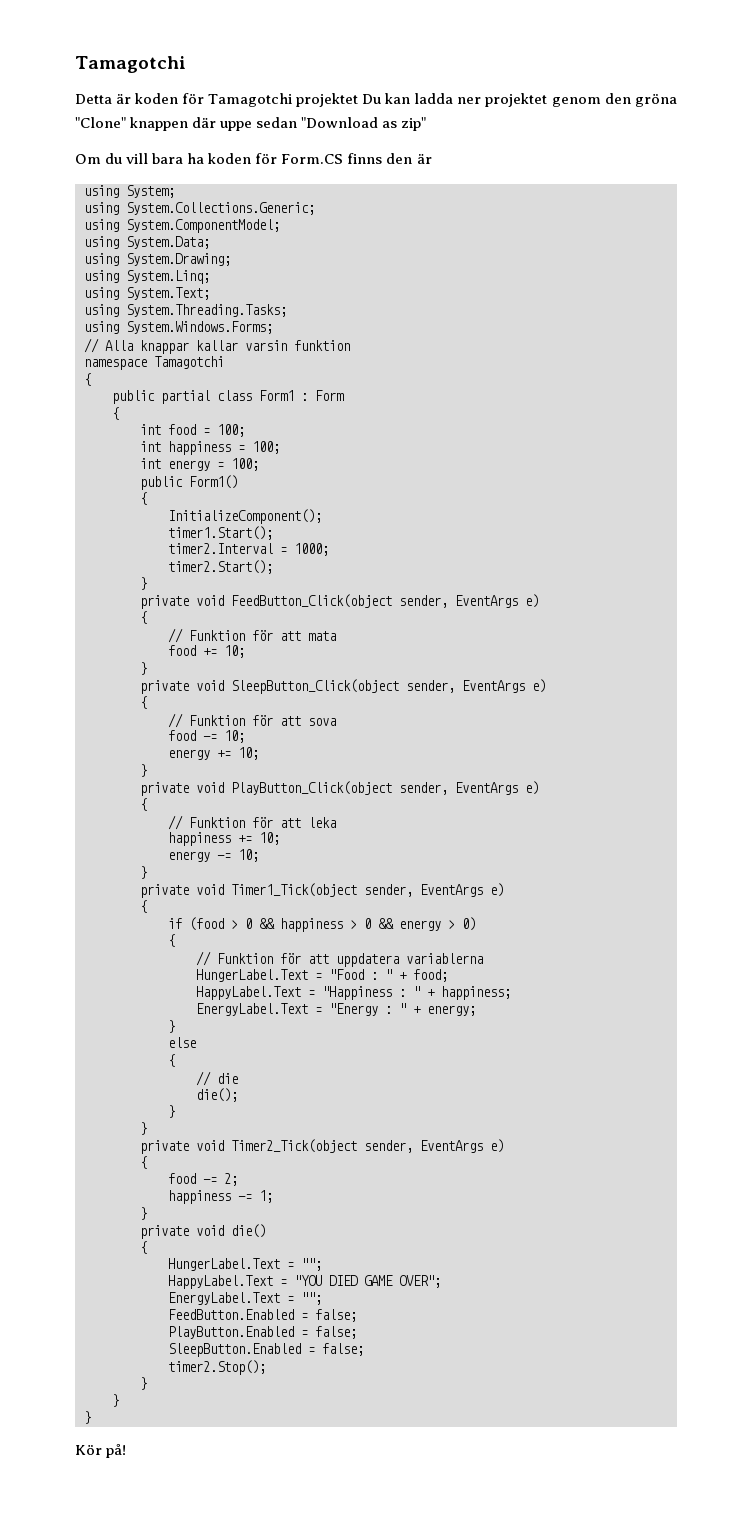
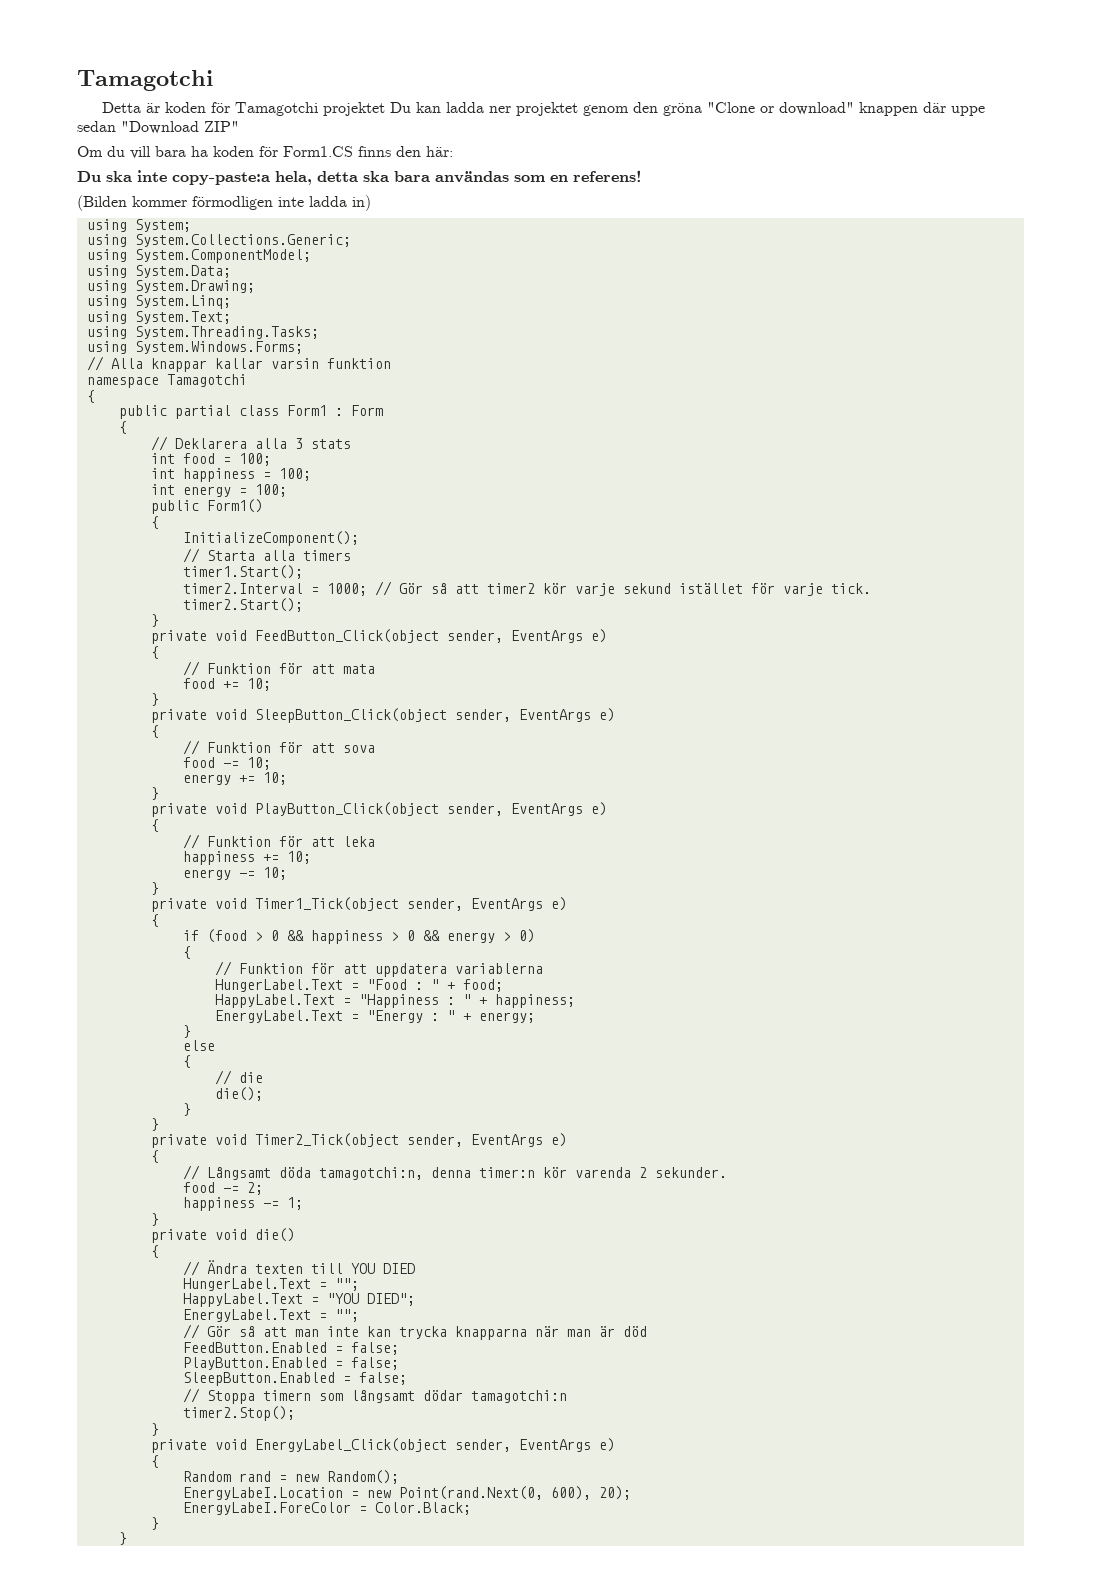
- Detta är koden för Tamagotchi projektet Du kan ladda ner projektet genom den gröna "Clone" knappen där uppe sedan "Download as zip"
+ Detta är koden för Tamagotchi projektet Du kan ladda ner projektet genom den gröna "Clone or download" knappen där uppe sedan "Download ZIP"
- Om du vill bara ha koden för Form.CS finns den är
+ Om du vill bara ha koden för Form1.CS finns den här:
+ Du ska inte copy-paste:a hela, detta ska bara användas som en referens!
+ (Bilden kommer förmodligen inte ladda in)
+ // Deklarera alla 3 stats
+ // Starta alla timers
- timer2.Interval = 1000;
+ timer2.Interval = 1000; // Gör så att timer2 kör varje sekund istället för varje tick.
+ // Långsamt döda tamagotchi:n, denna timer:n kör varenda 2 sekunder.
+ // Ändra texten till YOU DIED
- HappyLabel.Text = "YOU DIED GAME OVER";
+ HappyLabel.Text = "YOU DIED";
+ // Gör så att man inte kan trycka knapparna när man är död
+ // Stoppa timern som långsamt dödar tamagotchi:n
  timer2.Stop();
  }
+ private void EnergyLabel_Click(object sender, EventArgs e)
+ {
+ Random rand = new Random();
+ EnergyLabeI.Location = new Point(rand.Next(0, 600), 20);
+ EnergyLabeI.ForeColor = Color.Black;
  }
  }
- Kör på!

